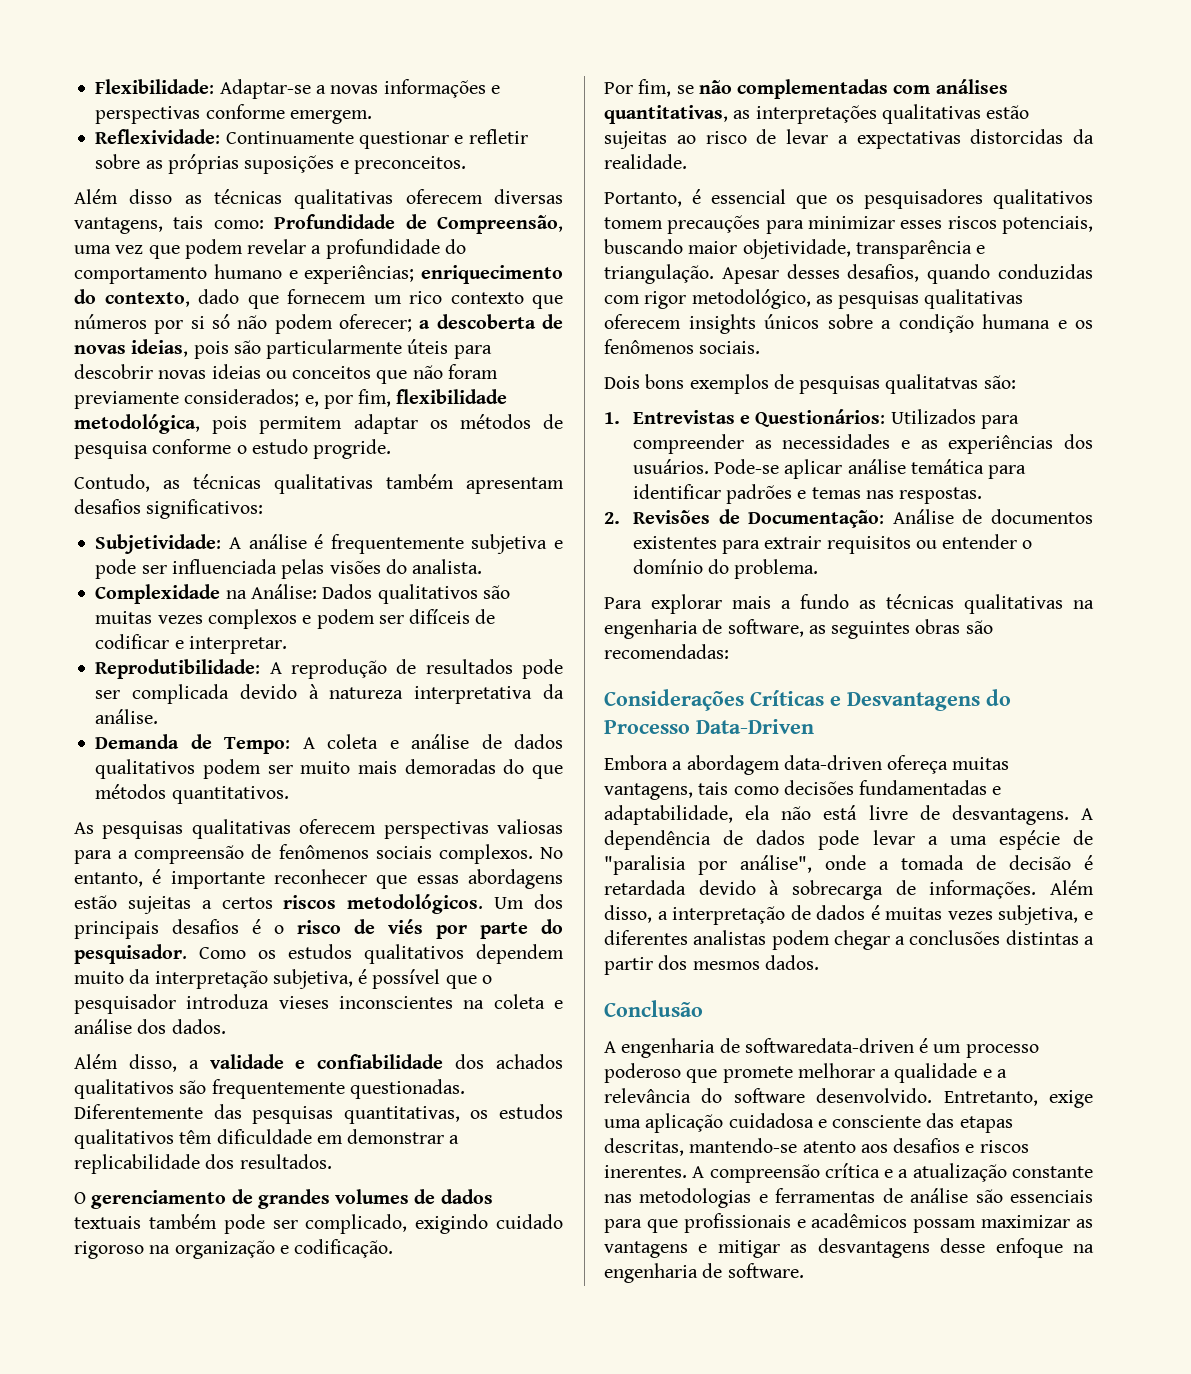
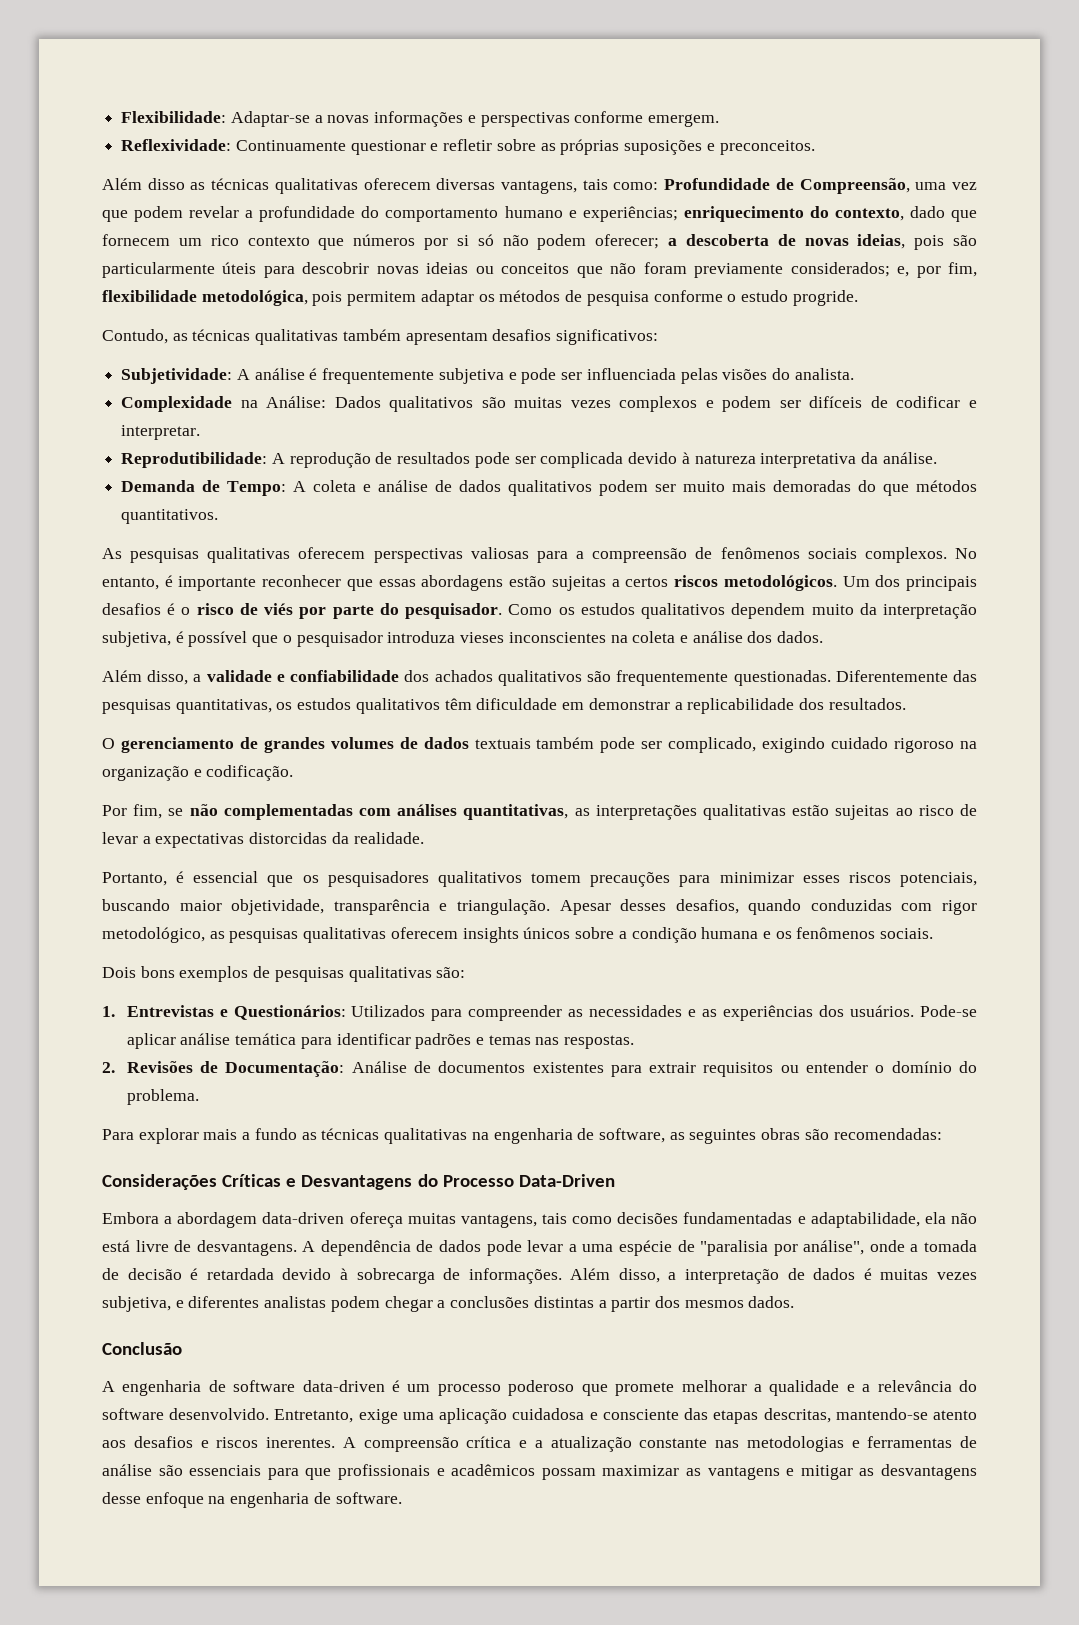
- Dois bons exemplos de pesquisas qualitatvas são:
+ Dois bons exemplos de pesquisas qualitativas são:
- A engenharia de softwaredata-driven é um processo poderoso que promete melhorar a qualidade e a relevância do software desenvolvido.
+ A engenharia de software data-driven é um processo poderoso que promete melhorar a qualidade e a relevância do software desenvolvido.

